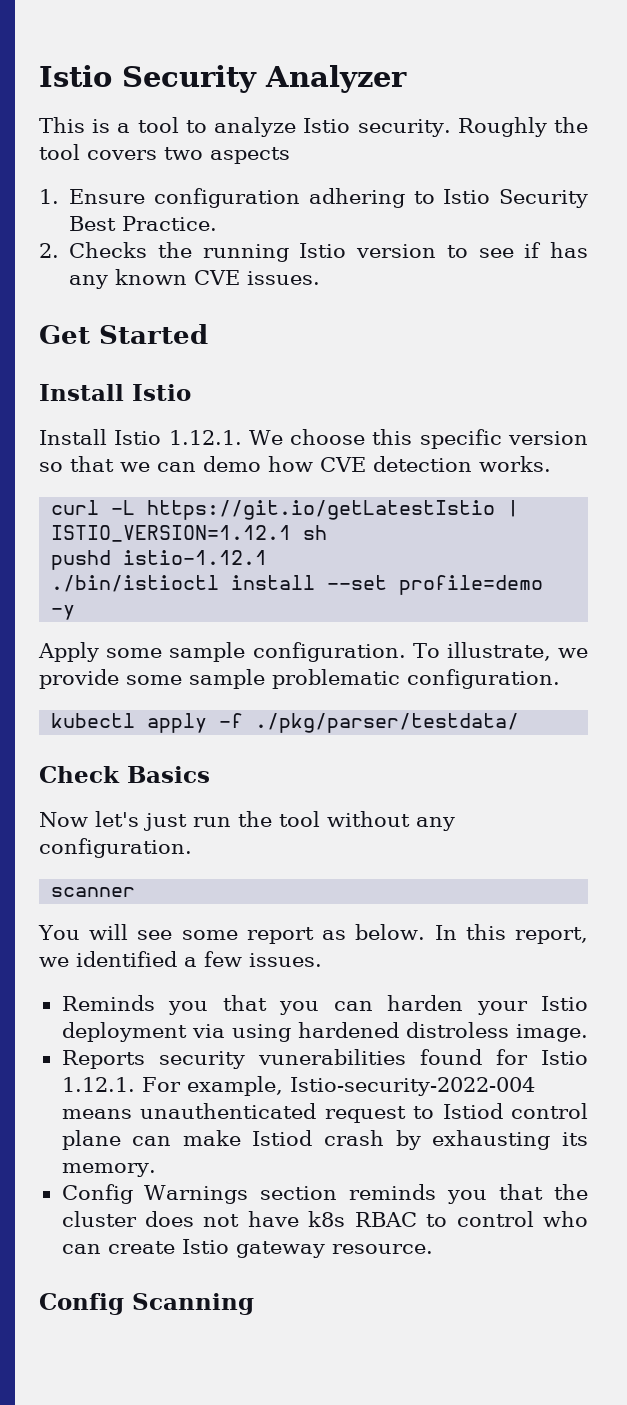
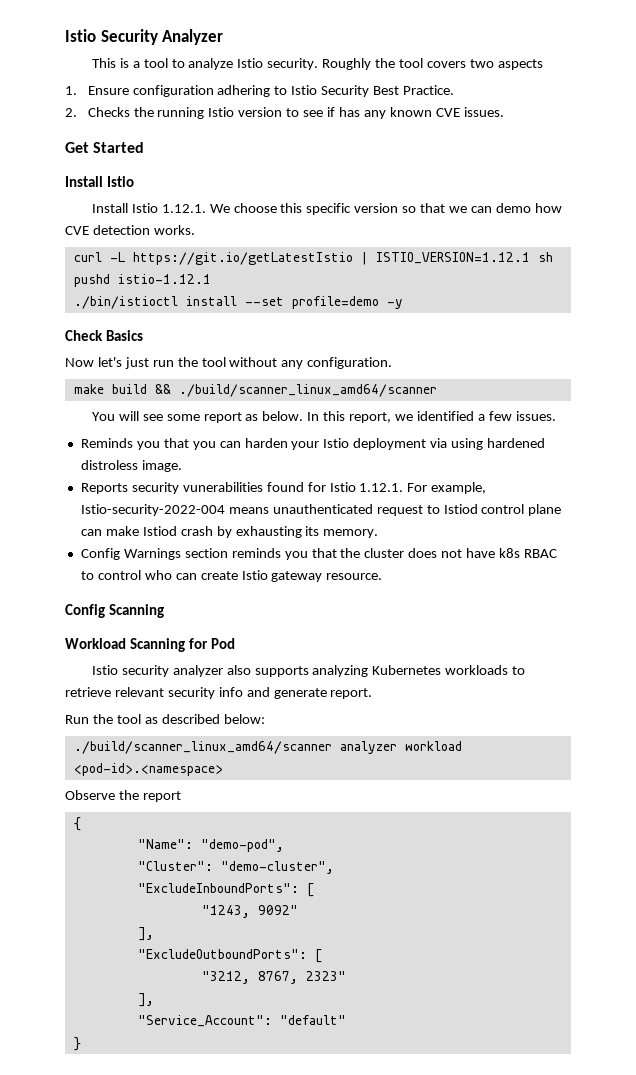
- Apply some sample configuration. To illustrate, we provide some sample problematic configuration.
- kubectl apply -f ./pkg/parser/testdata/
- scanner
+ make build && ./build/scanner_linux_amd64/scanner
+ Workload Scanning for Pod
+ Istio security analyzer also supports analyzing Kubernetes workloads to retrieve relevant security info and generate report.
+ Run the tool as described below:
+ ./build/scanner_linux_amd64/scanner analyzer workload <pod-id>.<namespace>
+ Observe the report
+ {
+ "Name": "demo-pod",
+ "Cluster": "demo-cluster",
+ "ExcludeInboundPorts": [
+ "1243, 9092"
+ ],
+ "ExcludeOutboundPorts": [
+ "3212, 8767, 2323"
+ ],
+ "Service_Account": "default"
+ }

